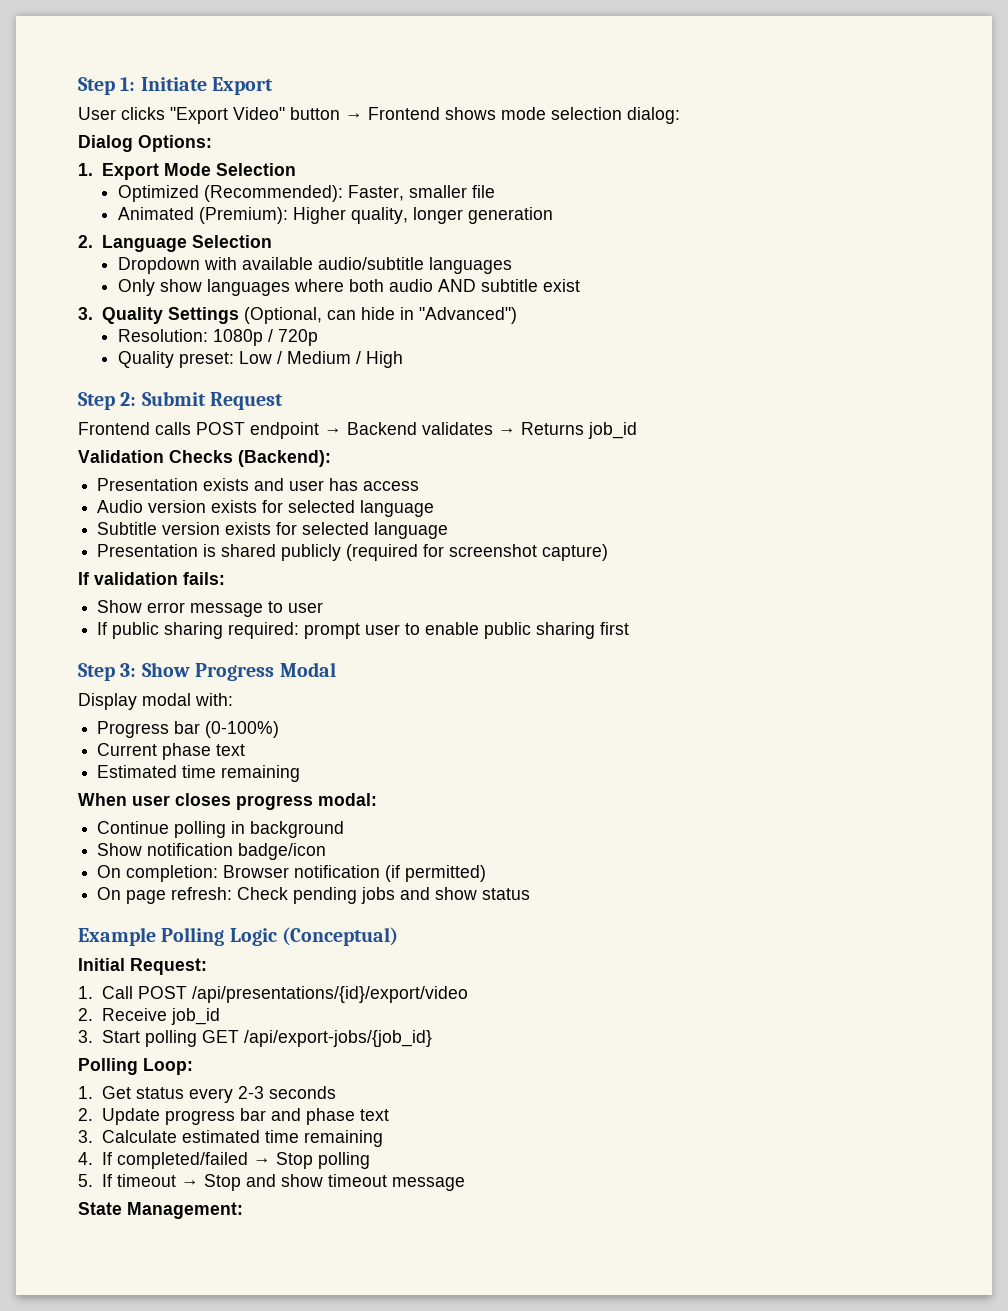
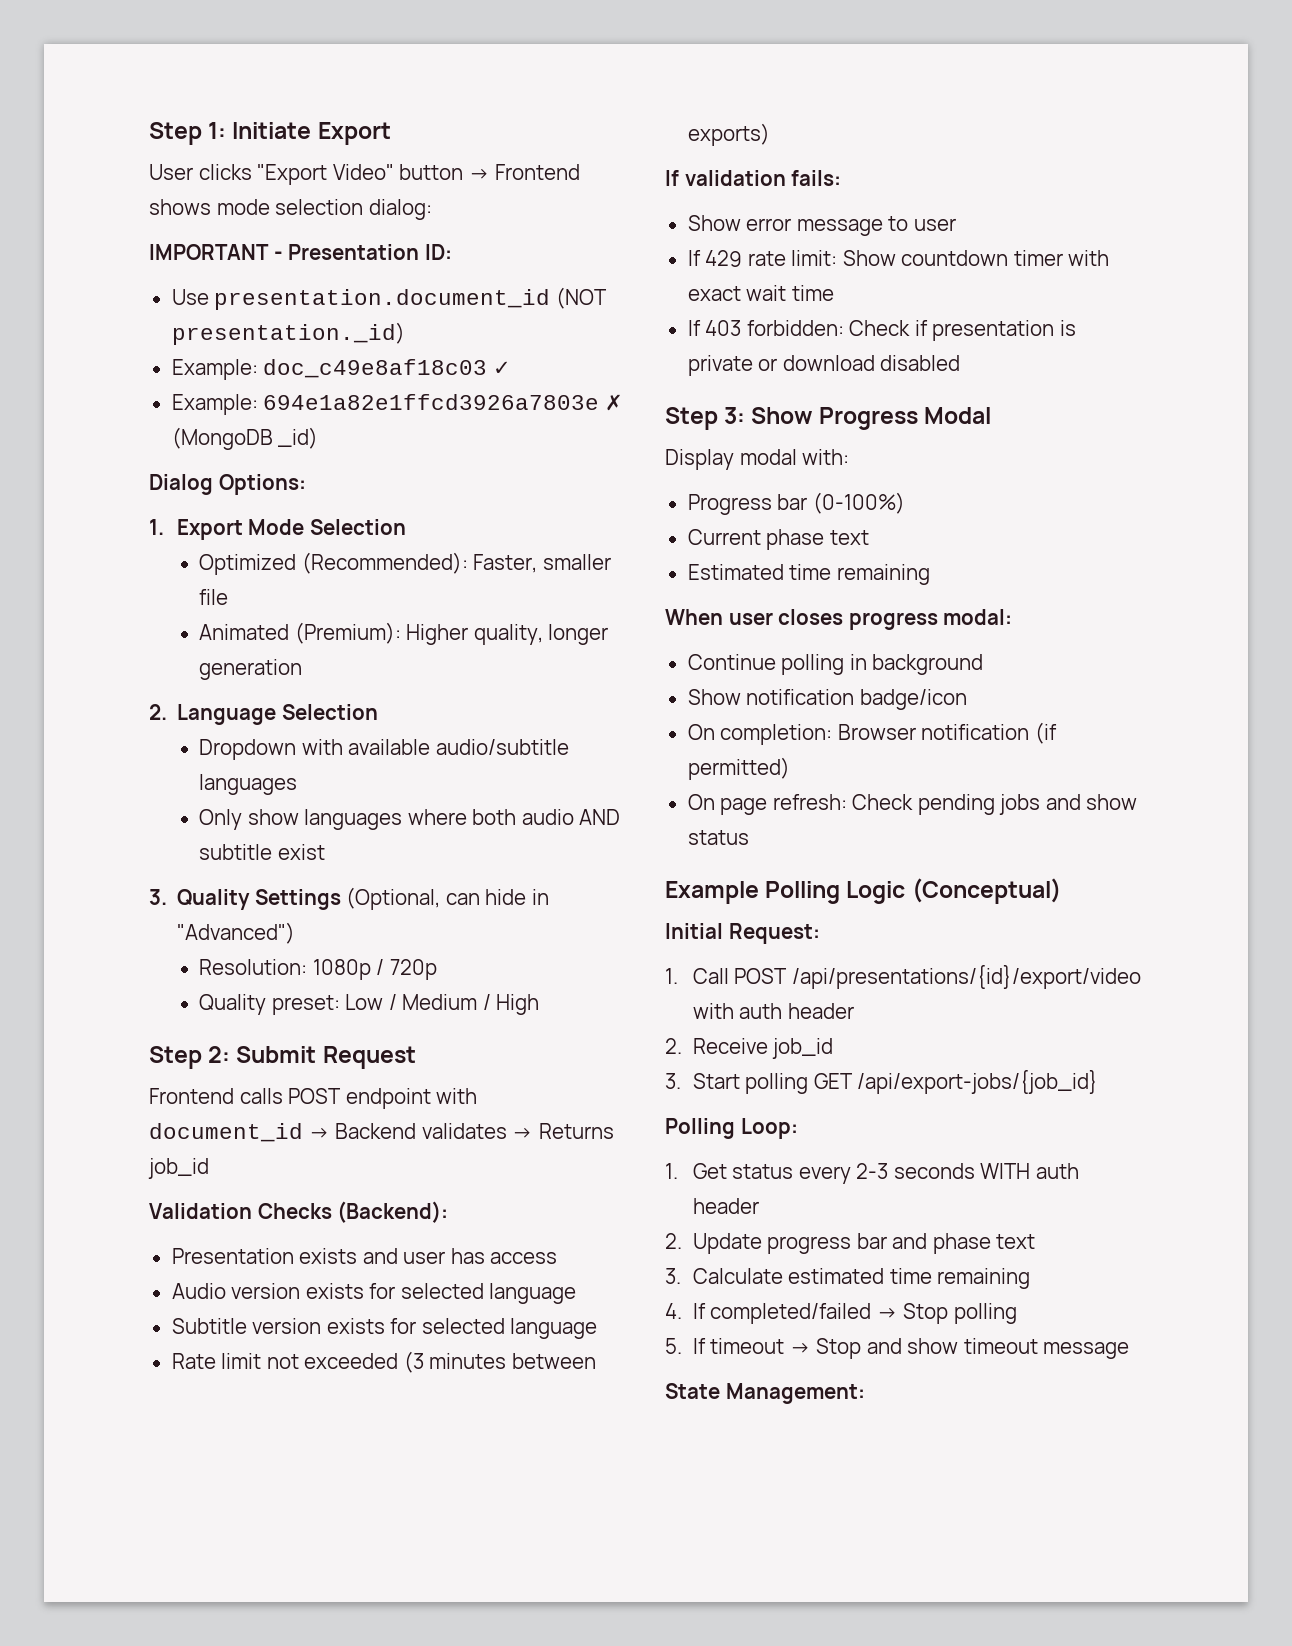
+ IMPORTANT - Presentation ID:
+ Use presentation.document_id (NOT presentation._id)
+ Example: doc_c49e8af18c03 ✓
+ Example: 694e1a82e1ffcd3926a7803e ✗ (MongoDB _id)
- Frontend calls POST endpoint → Backend validates → Returns job_id
+ Frontend calls POST endpoint with document_id → Backend validates → Returns job_id
- Presentation is shared publicly (required for screenshot capture)
+ Rate limit not exceeded (3 minutes between exports)
- If public sharing required: prompt user to enable public sharing first
+ If 429 rate limit: Show countdown timer with exact wait time
+ If 403 forbidden: Check if presentation is private or download disabled
- 1. Call POST /api/presentations/{id}/export/video
+ 1. Call POST /api/presentations/{id}/export/video with auth header
- 1. Get status every 2-3 seconds
+ 1. Get status every 2-3 seconds WITH auth header

